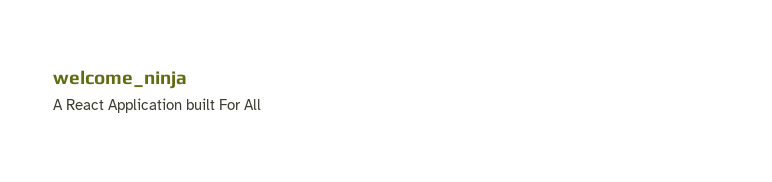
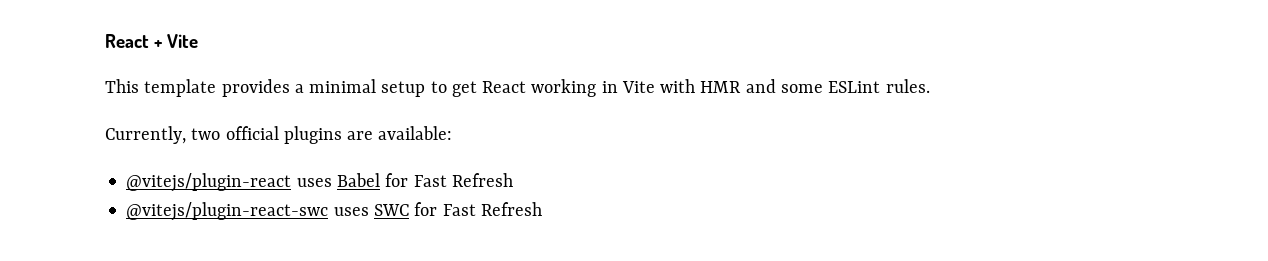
- welcome_ninja
- A React Application built For All
+ React + Vite
+ This template provides a minimal setup to get React working in Vite with HMR and some ESLint rules.
+ Currently, two official plugins are available:
+ @vitejs/plugin-react uses Babel for Fast Refresh
+ @vitejs/plugin-react-swc uses SWC for Fast Refresh

